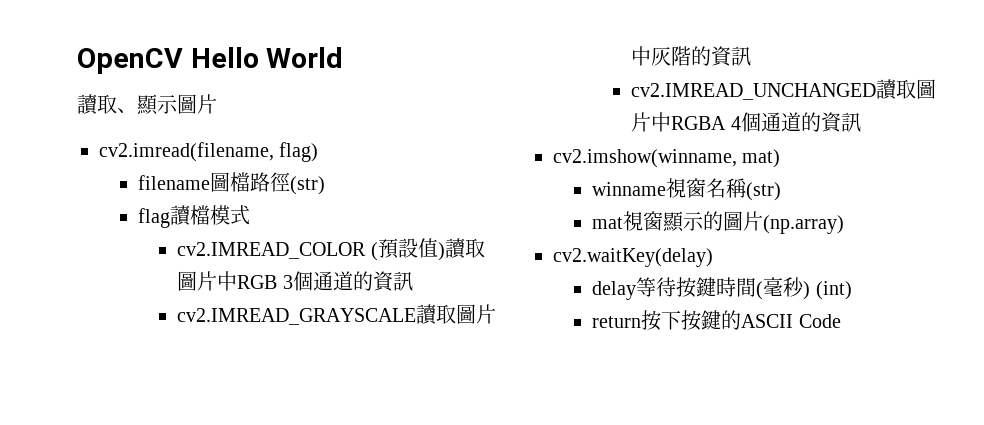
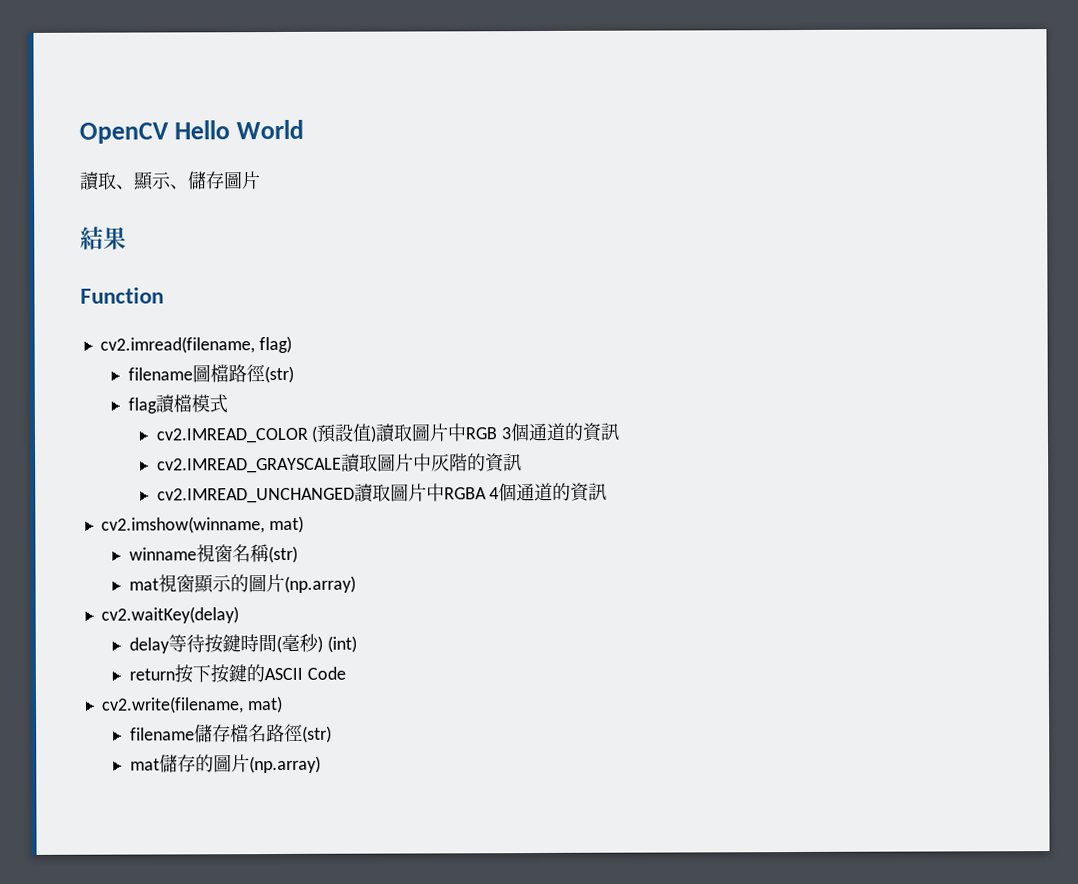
- 讀取、顯示圖片
+ 讀取、顯示、儲存圖片
+ 結果
+ Function
+ cv2.write(filename, mat)
+ filename儲存檔名路徑(str)
+ mat儲存的圖片(np.array)

